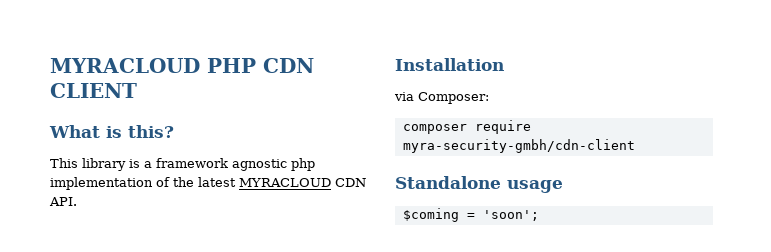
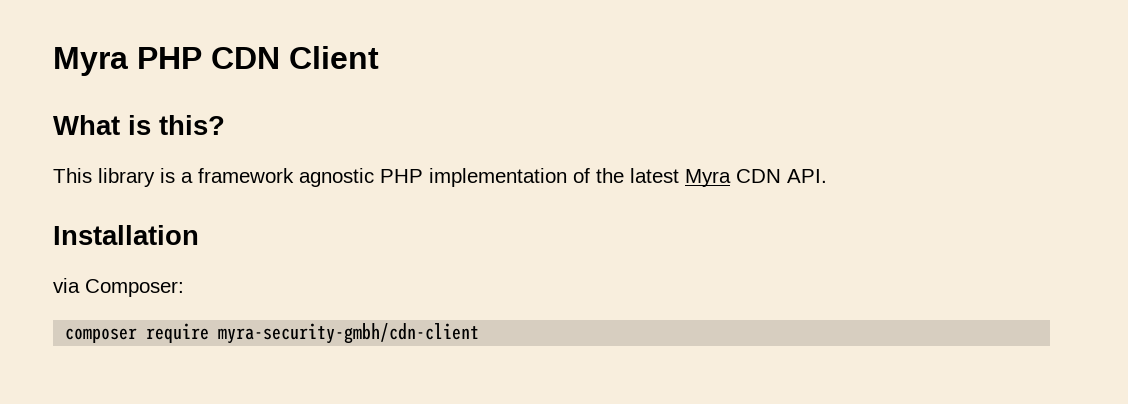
- MYRACLOUD PHP CDN CLIENT
+ Myra PHP CDN Client
- This library is a framework agnostic php implementation of the latest MYRACLOUD CDN API.
+ This library is a framework agnostic PHP implementation of the latest Myra CDN API.
- Standalone usage
- $coming = 'soon';

